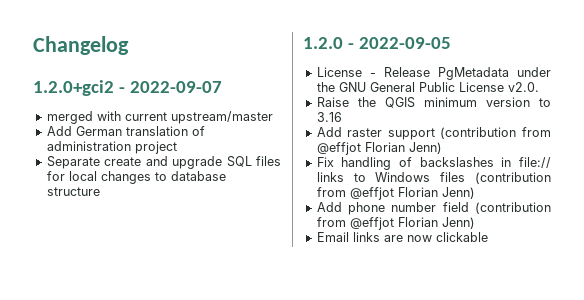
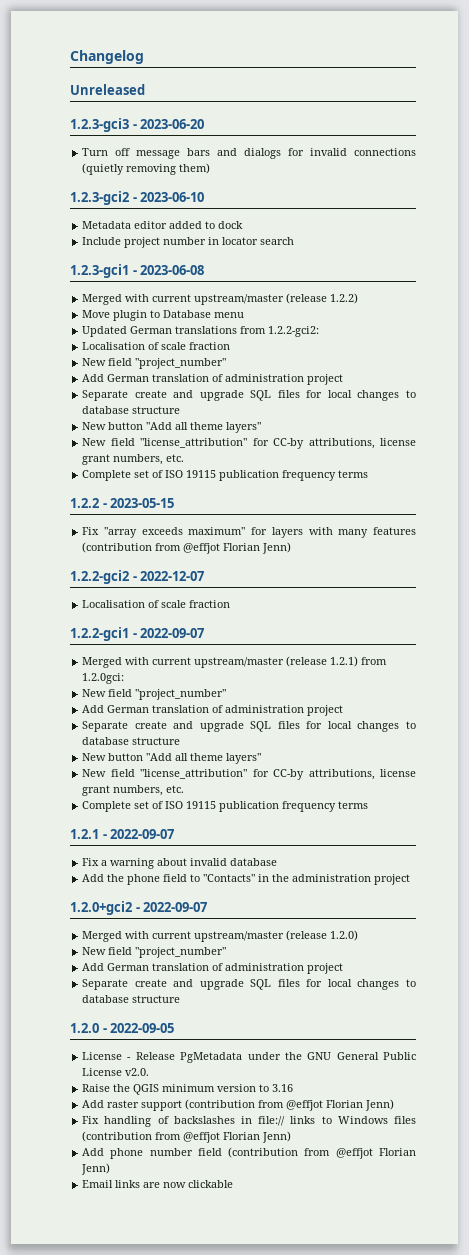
+ Unreleased
+ 1.2.3-gci3 - 2023-06-20
+ Turn off message bars and dialogs for invalid connections (quietly removing them)
+ 1.2.3-gci2 - 2023-06-10
+ Metadata editor added to dock
+ Include project number in locator search
+ 1.2.3-gci1 - 2023-06-08
+ Merged with current upstream/master (release 1.2.2)
+ Move plugin to Database menu
+ Updated German translations from 1.2.2-gci2:
+ Localisation of scale fraction
+ New field "project_number"
+ Add German translation of administration project
+ Separate create and upgrade SQL files for local changes to database structure
+ New button "Add all theme layers"
+ New field "license_attribution" for CC-by attributions, license grant numbers, etc.
+ Complete set of ISO 19115 publication frequency terms
+ 1.2.2 - 2023-05-15
+ Fix "array exceeds maximum" for layers with many features (contribution from @effjot Florian Jenn)
+ 1.2.2-gci2 - 2022-12-07
+ Localisation of scale fraction
+ 1.2.2-gci1 - 2022-09-07
+ Merged with current upstream/master (release 1.2.1) from 1.2.0gci:
+ New field "project_number"
+ Add German translation of administration project
+ Separate create and upgrade SQL files for local changes to database structure
+ New button "Add all theme layers"
+ New field "license_attribution" for CC-by attributions, license grant numbers, etc.
+ Complete set of ISO 19115 publication frequency terms
+ 1.2.1 - 2022-09-07
+ Fix a warning about invalid database
+ Add the phone field to "Contacts" in the administration project
- merged with current upstream/master
+ Merged with current upstream/master (release 1.2.0)
+ New field "project_number"

